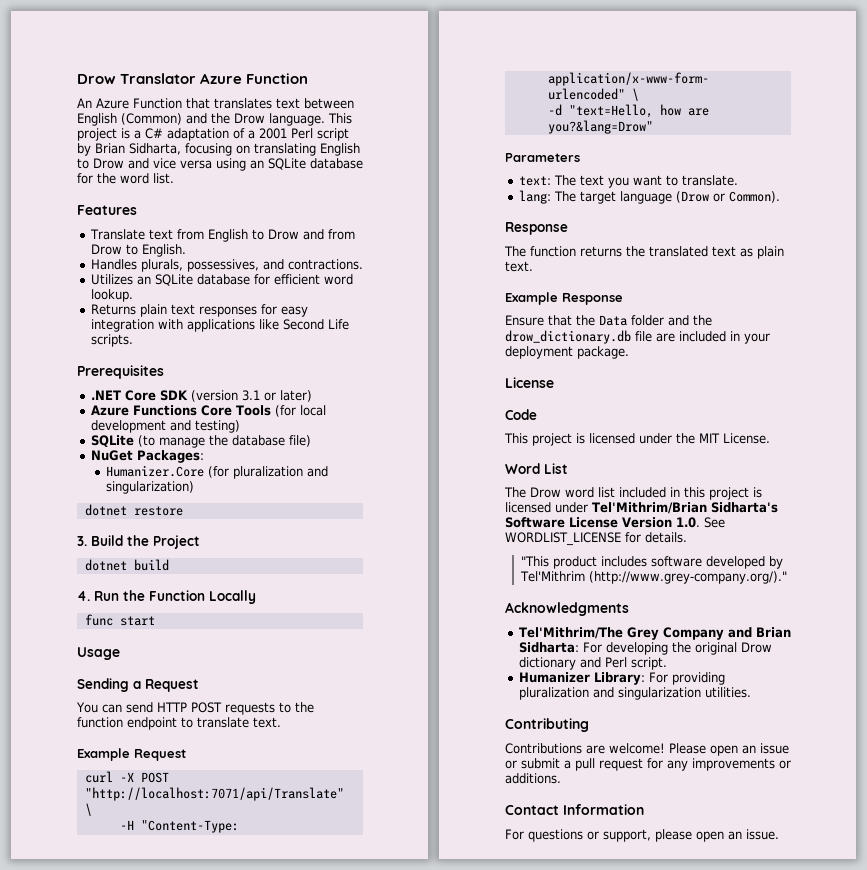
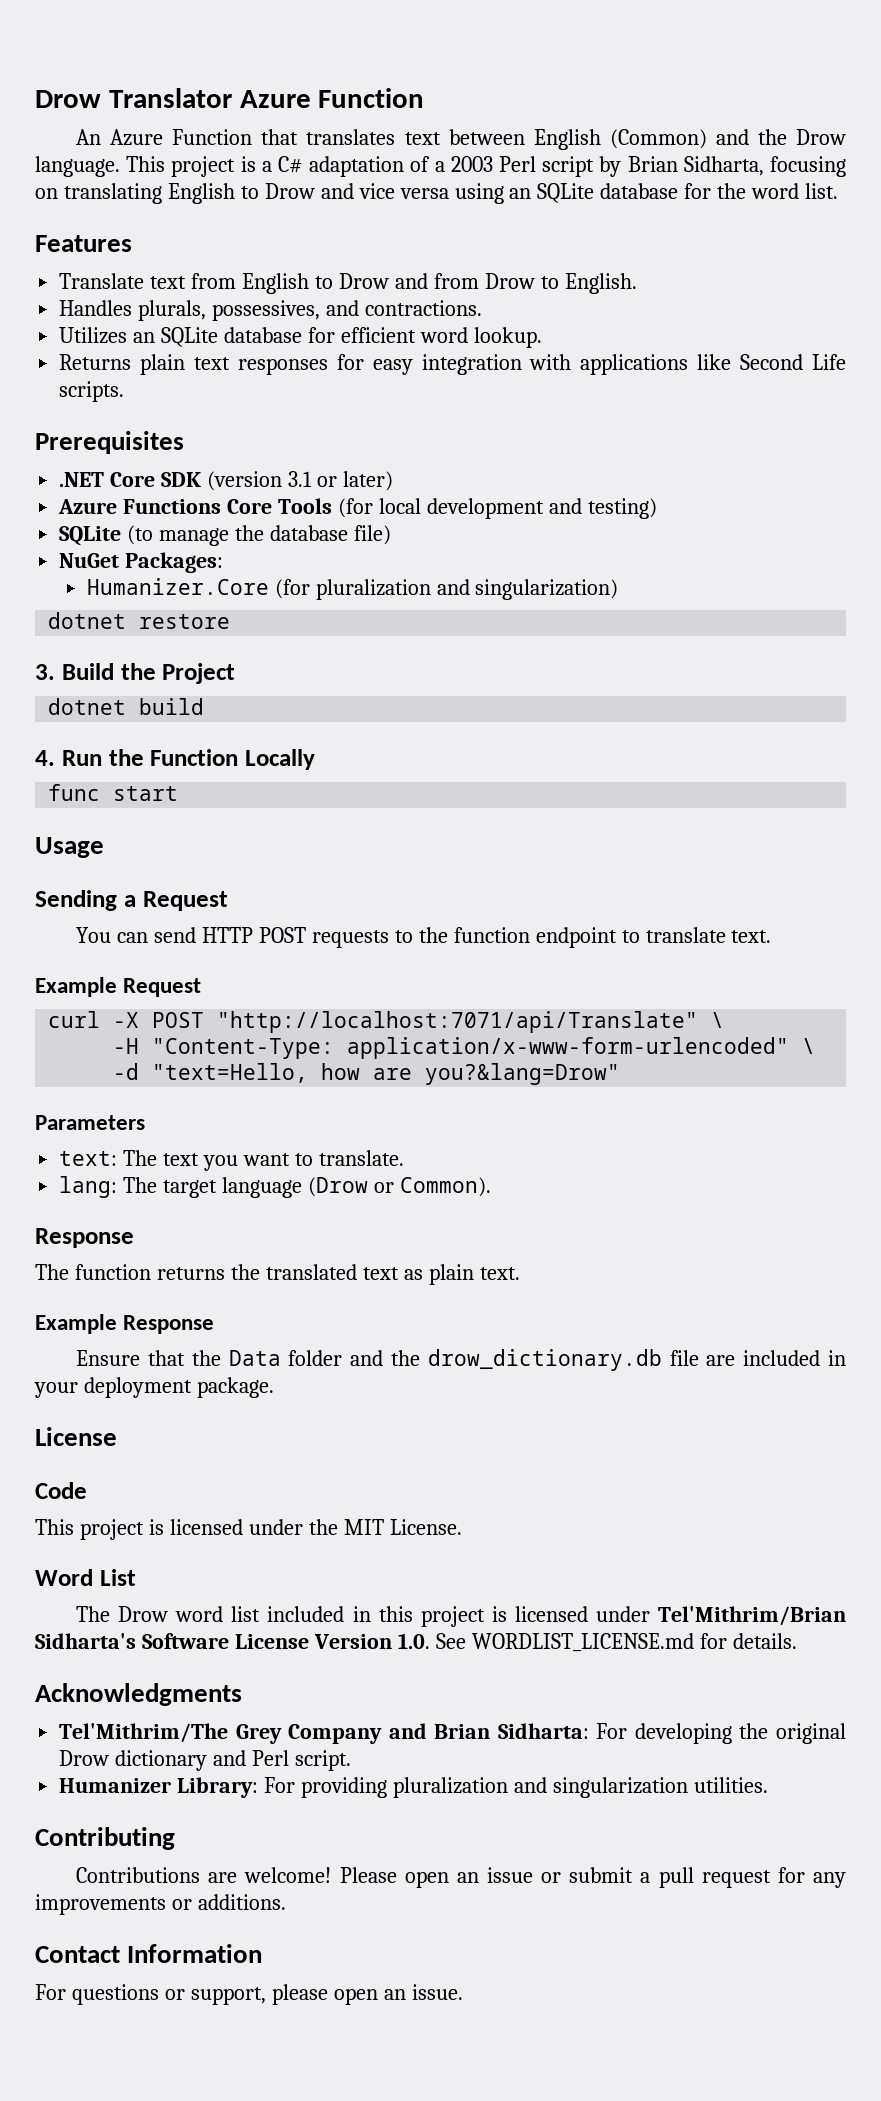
- This project is a C# adaptation of a 2001 Perl script by Brian Sidharta, focusing on translating English to Drow and vice versa using an SQLite database for the word list.
+ This project is a C# adaptation of a 2003 Perl script by Brian Sidharta, focusing on translating English to Drow and vice versa using an SQLite database for the word list.
- The Drow word list included in this project is licensed under Tel'Mithrim/Brian Sidharta's Software License Version 1.0. See WORDLIST_LICENSE for details.
+ The Drow word list included in this project is licensed under Tel'Mithrim/Brian Sidharta's Software License Version 1.0. See WORDLIST_LICENSE.md for details.
- "This product includes software developed by Tel'Mithrim (http://www.grey-company.org/)."

